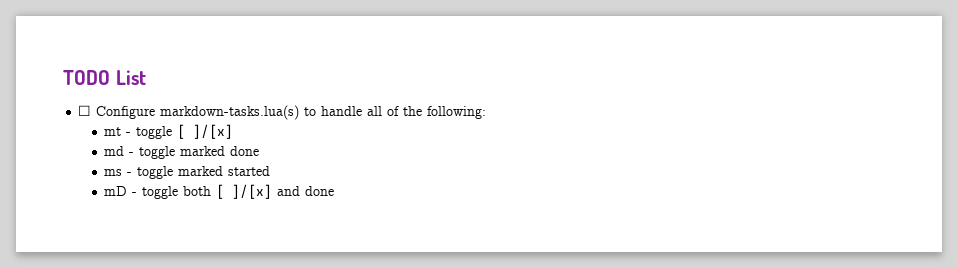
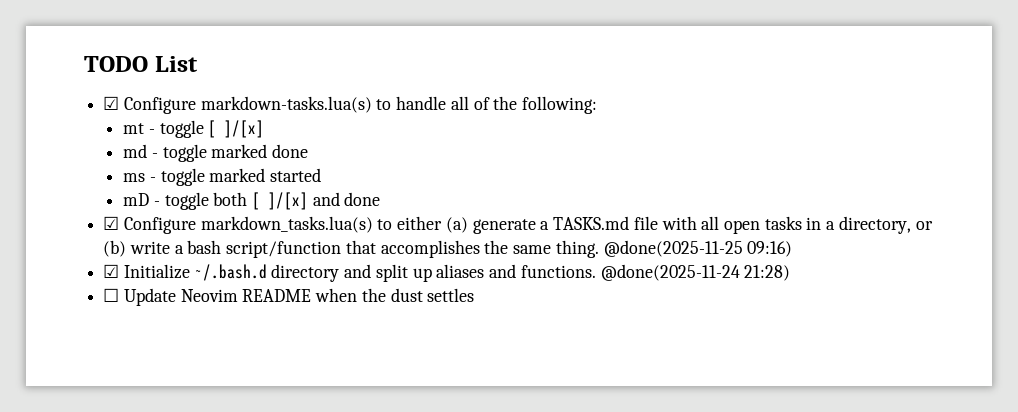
- ☐ Configure markdown-tasks.lua(s) to handle all of the following:
+ ☑ Configure markdown-tasks.lua(s) to handle all of the following:
+ ☑ Configure markdown_tasks.lua(s) to either (a) generate a TASKS.md file with all open tasks in a directory, or (b) write a bash script/function that accomplishes the same thing. @done(2025-11-25 09:16)
+ ☑ Initialize ~/.bash.d directory and split up aliases and functions. @done(2025-11-24 21:28)
+ ☐ Update Neovim README when the dust settles

